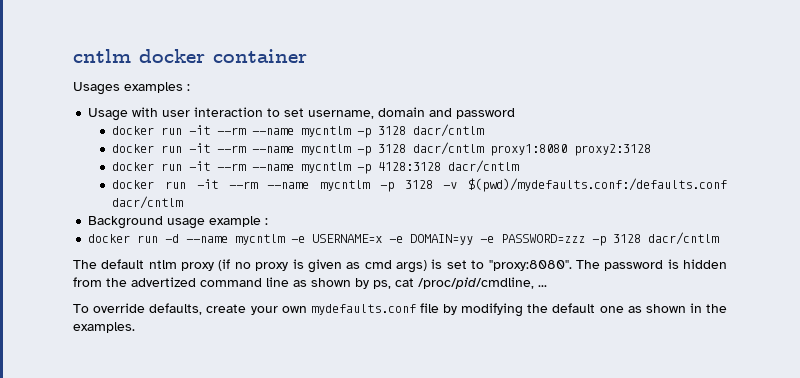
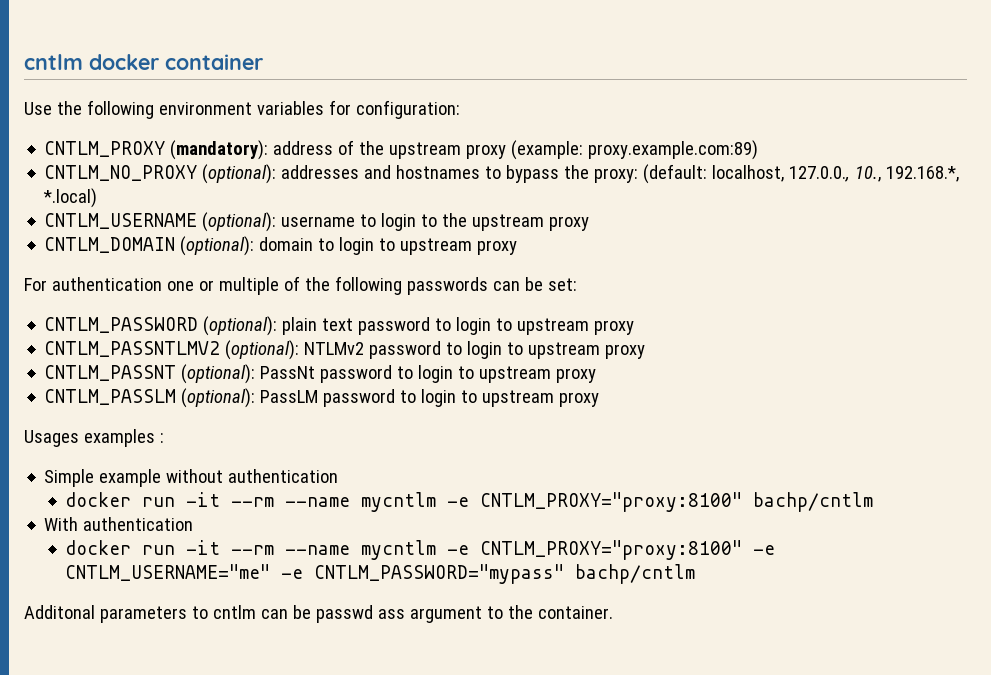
+ Use the following environment variables for configuration:
+ CNTLM_PROXY (mandatory): address of the upstream proxy (example: proxy.example.com:89)
+ CNTLM_NO_PROXY (optional): addresses and hostnames to bypass the proxy: (default: localhost, 127.0.0., 10., 192.168.*, *.local)
+ CNTLM_USERNAME (optional): username to login to the upstream proxy
+ CNTLM_DOMAIN (optional): domain to login to upstream proxy
+ For authentication one or multiple of the following passwords can be set:
+ CNTLM_PASSWORD (optional): plain text password to login to upstream proxy
+ CNTLM_PASSNTLMV2 (optional): NTLMv2 password to login to upstream proxy
+ CNTLM_PASSNT (optional): PassNt password to login to upstream proxy
+ CNTLM_PASSLM (optional): PassLM password to login to upstream proxy
  Usages examples :
- Usage with user interaction to set username, domain and password
- docker run -it --rm --name mycntlm -p 3128 dacr/cntlm
- docker run -it --rm --name mycntlm -p 3128 dacr/cntlm proxy1:8080 proxy2:3128
- docker run -it --rm --name mycntlm -p 4128:3128 dacr/cntlm
- docker run -it --rm --name mycntlm -p 3128 -v $(pwd)/mydefaults.conf:/defaults.conf dacr/cntlm
- Background usage example :
- docker run -d --name mycntlm -e USERNAME=x -e DOMAIN=yy -e PASSWORD=zzz -p 3128 dacr/cntlm
- The default ntlm proxy (if no proxy is given as cmd args) is set to "proxy:8080". The password is hidden from the advertized command line as shown by ps, cat /proc/pid/cmdline, ...
- To override defaults, create your own mydefaults.conf file by modifying the default one as shown in the examples.
+ Simple example without authentication
+ docker run -it --rm --name mycntlm -e CNTLM_PROXY="proxy:8100" bachp/cntlm
+ With authentication
+ docker run -it --rm --name mycntlm -e CNTLM_PROXY="proxy:8100" -e CNTLM_USERNAME="me" -e CNTLM_PASSWORD="mypass" bachp/cntlm
+ Additonal parameters to cntlm can be passwd ass argument to the container.

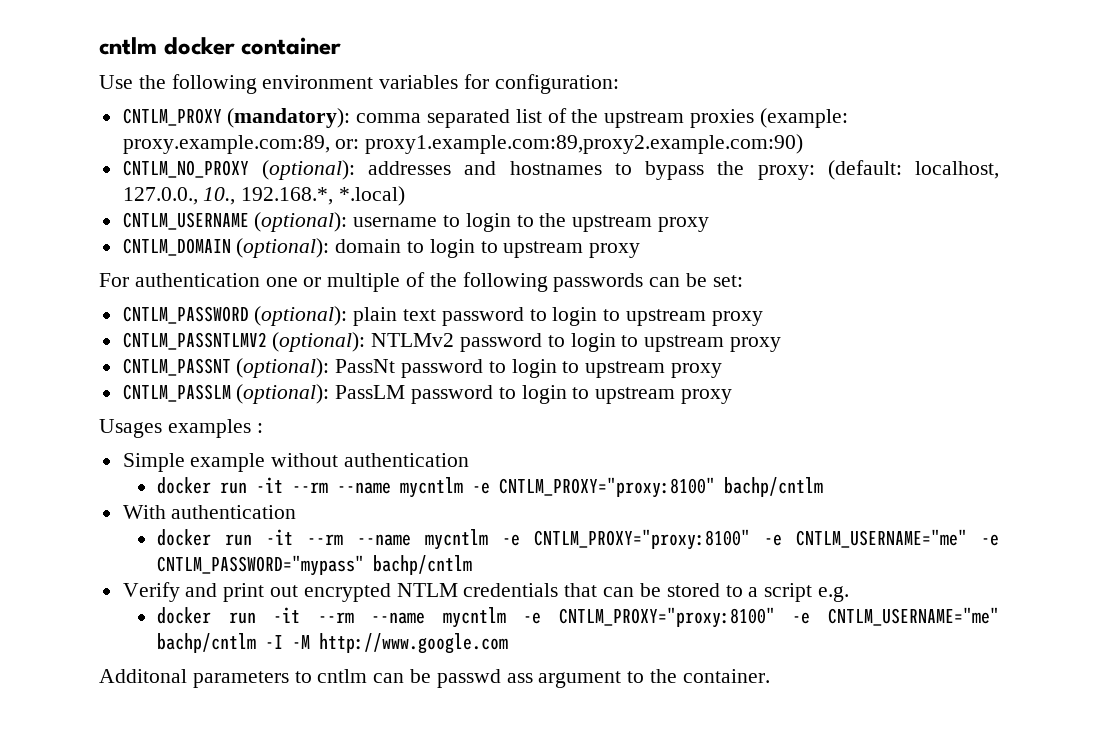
- CNTLM_PROXY (mandatory): address of the upstream proxy (example: proxy.example.com:89)
+ CNTLM_PROXY (mandatory): comma separated list of the upstream proxies (example: proxy.example.com:89, or: proxy1.example.com:89,proxy2.example.com:90)
+ Verify and print out encrypted NTLM credentials that can be stored to a script e.g.
+ docker run -it --rm --name mycntlm -e CNTLM_PROXY="proxy:8100" -e CNTLM_USERNAME="me" bachp/cntlm -I -M http://www.google.com

